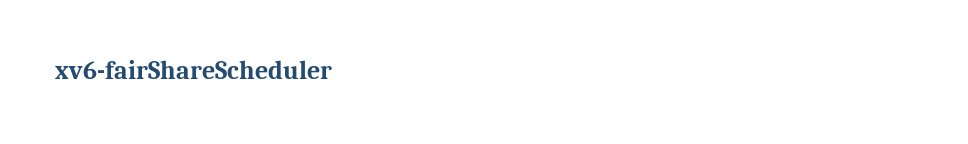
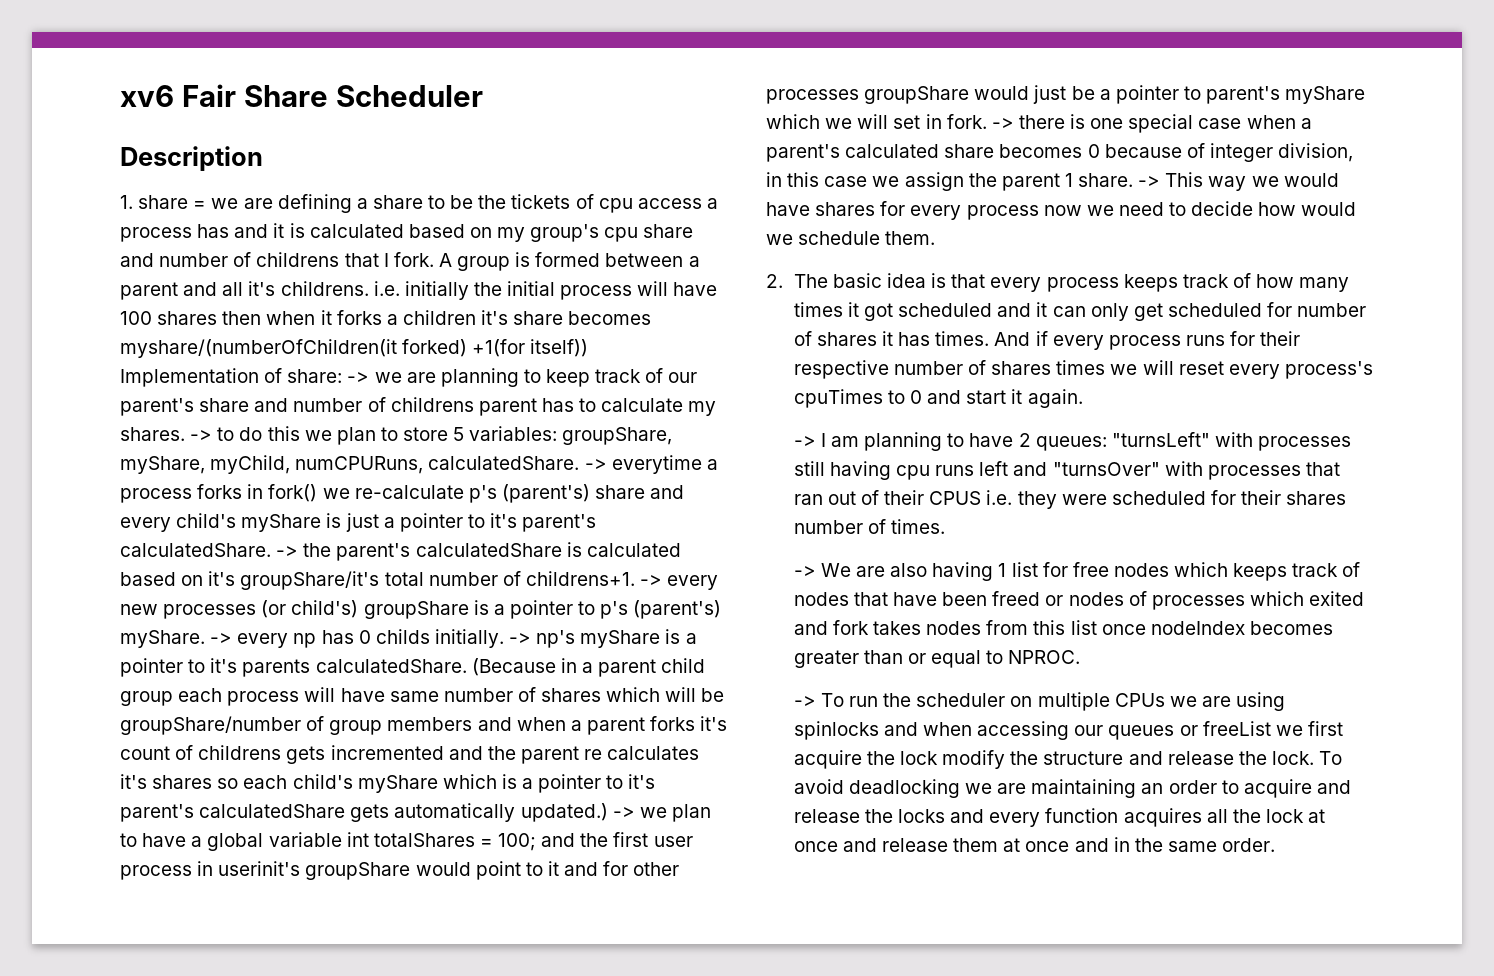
- xv6-fairShareScheduler
+ xv6 Fair Share Scheduler
+ Description
+ 1. share = we are defining a share to be the tickets of cpu access a process has and it is calculated based on my group's cpu share and number of childrens that I fork. A group is formed between a parent and all it's childrens. i.e. initially the initial process will have 100 shares then when it forks a children it's share becomes myshare/(numberOfChildren(it forked) +1(for itself)) Implementation of share: -> we are planning to keep track of our parent's share and number of childrens parent has to calculate my shares. -> to do this we plan to store 5 variables: groupShare, myShare, myChild, numCPURuns, calculatedShare. -> everytime a process forks in fork() we re-calculate p's (parent's) share and every child's myShare is just a pointer to it's parent's calculatedShare. -> the parent's calculatedShare is calculated based on it's groupShare/it's total number of childrens+1. -> every new processes (or child's) groupShare is a pointer to p's (parent's) myShare. -> every np has 0 childs initially. -> np's myShare is a pointer to it's parents calculatedShare. (Because in a parent child group each process will have same number of shares which will be groupShare/number of group members and when a parent forks it's count of childrens gets incremented and the parent re calculates it's shares so each child's myShare which is a pointer to it's parent's calculatedShare gets automatically updated.) -> we plan to have a global variable int totalShares = 100; and the first user process in userinit's groupShare would point to it and for other processes groupShare would just be a pointer to parent's myShare which we will set in fork. -> there is one special case when a parent's calculated share becomes 0 because of integer division, in this case we assign the parent 1 share. -> This way we would have shares for every process now we need to decide how would we schedule them.
+ 2. The basic idea is that every process keeps track of how many times it got scheduled and it can only get scheduled for number of shares it has times. And if every process runs for their respective number of shares times we will reset every process's cpuTimes to 0 and start it again.
+ -> I am planning to have 2 queues: "turnsLeft" with processes still having cpu runs left and "turnsOver" with processes that ran out of their CPUS i.e. they were scheduled for their shares number of times.
+ -> We are also having 1 list for free nodes which keeps track of nodes that have been freed or nodes of processes which exited and fork takes nodes from this list once nodeIndex becomes greater than or equal to NPROC.
+ -> To run the scheduler on multiple CPUs we are using spinlocks and when accessing our queues or freeList we first acquire the lock modify the structure and release the lock. To avoid deadlocking we are maintaining an order to acquire and release the locks and every function acquires all the lock at once and release them at once and in the same order.

